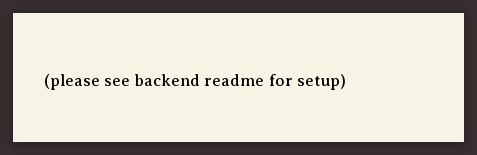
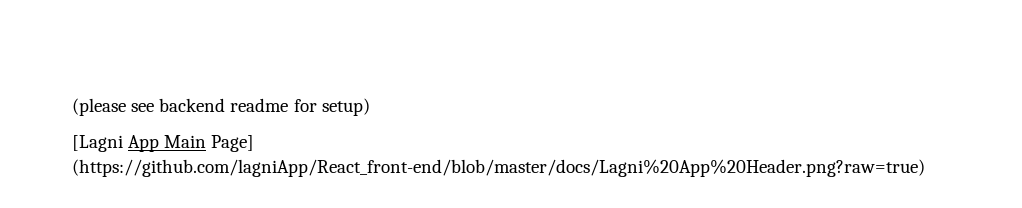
+ [Lagni App Main Page] (https://github.com/lagniApp/React_front-end/blob/master/docs/Lagni%20App%20Header.png?raw=true)

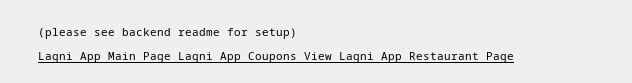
- [Lagni App Main Page] (https://github.com/lagniApp/React_front-end/blob/master/docs/Lagni%20App%20Header.png?raw=true)
+ Lagni App Main Page Lagni App Coupons View Lagni App Restaurant Page

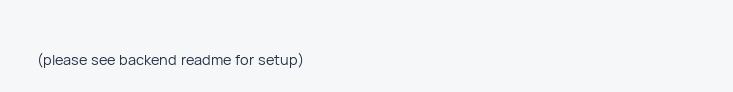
- Lagni App Main Page Lagni App Coupons View Lagni App Restaurant Page

